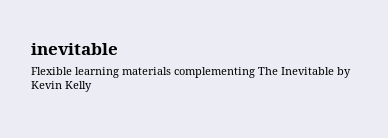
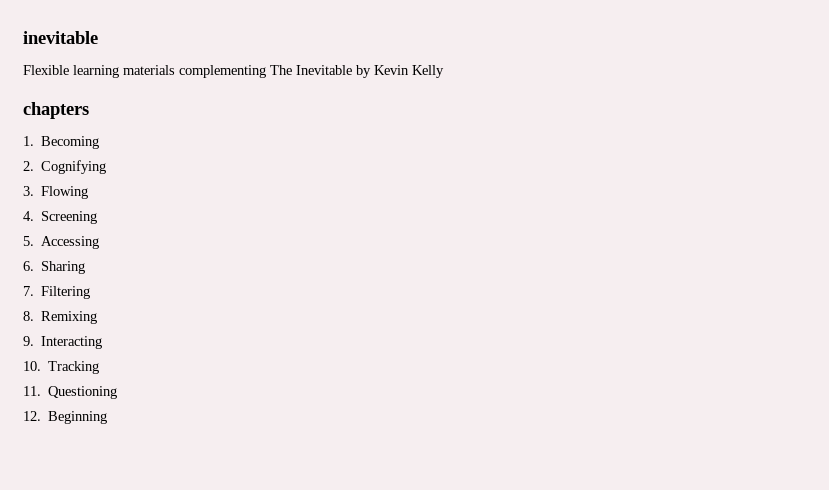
+ chapters
+ 1. Becoming
+ 2. Cognifying
+ 3. Flowing
+ 4. Screening
+ 5. Accessing
+ 6. Sharing
+ 7. Filtering
+ 8. Remixing
+ 9. Interacting
+ 10. Tracking
+ 11. Questioning
+ 12. Beginning

